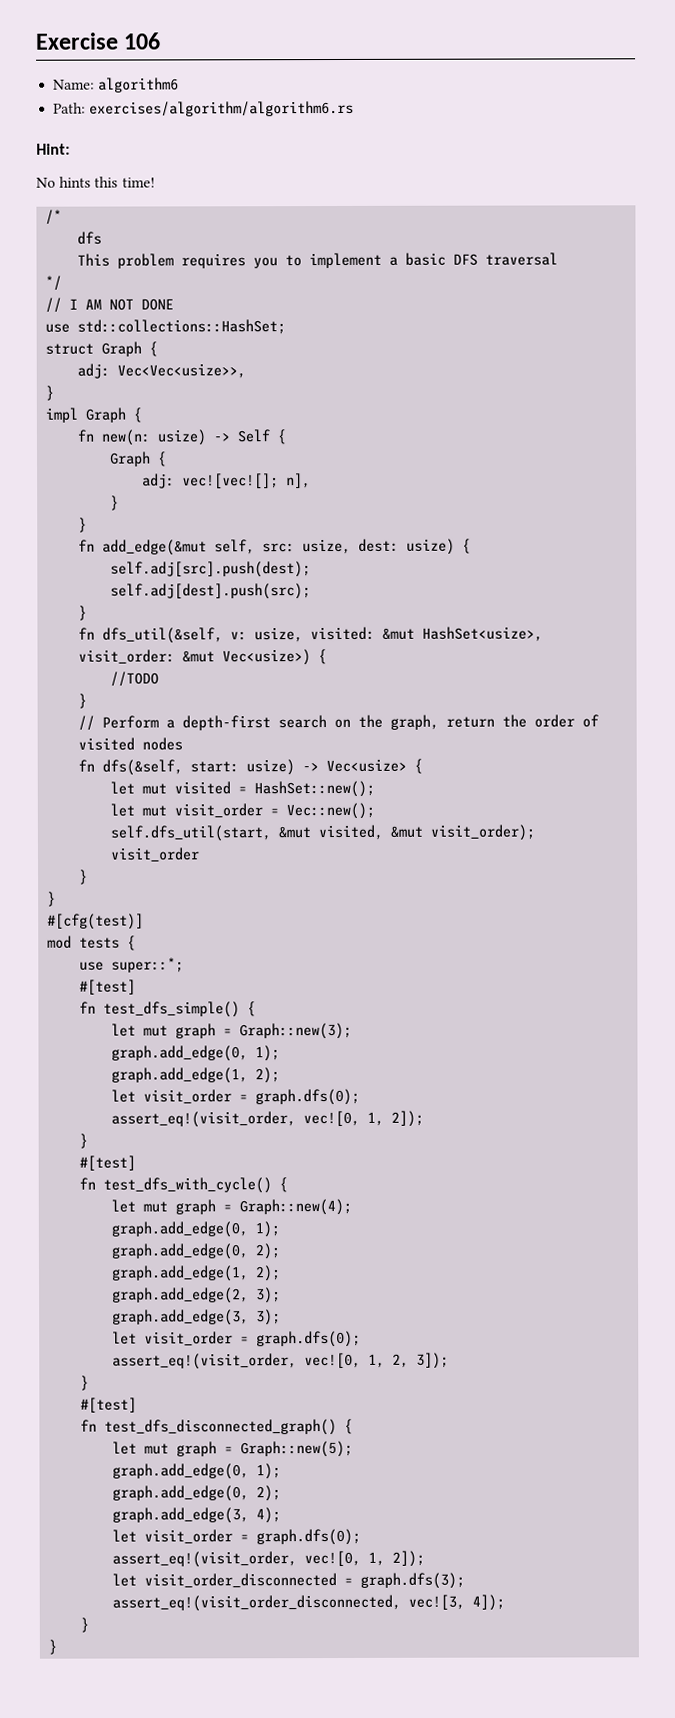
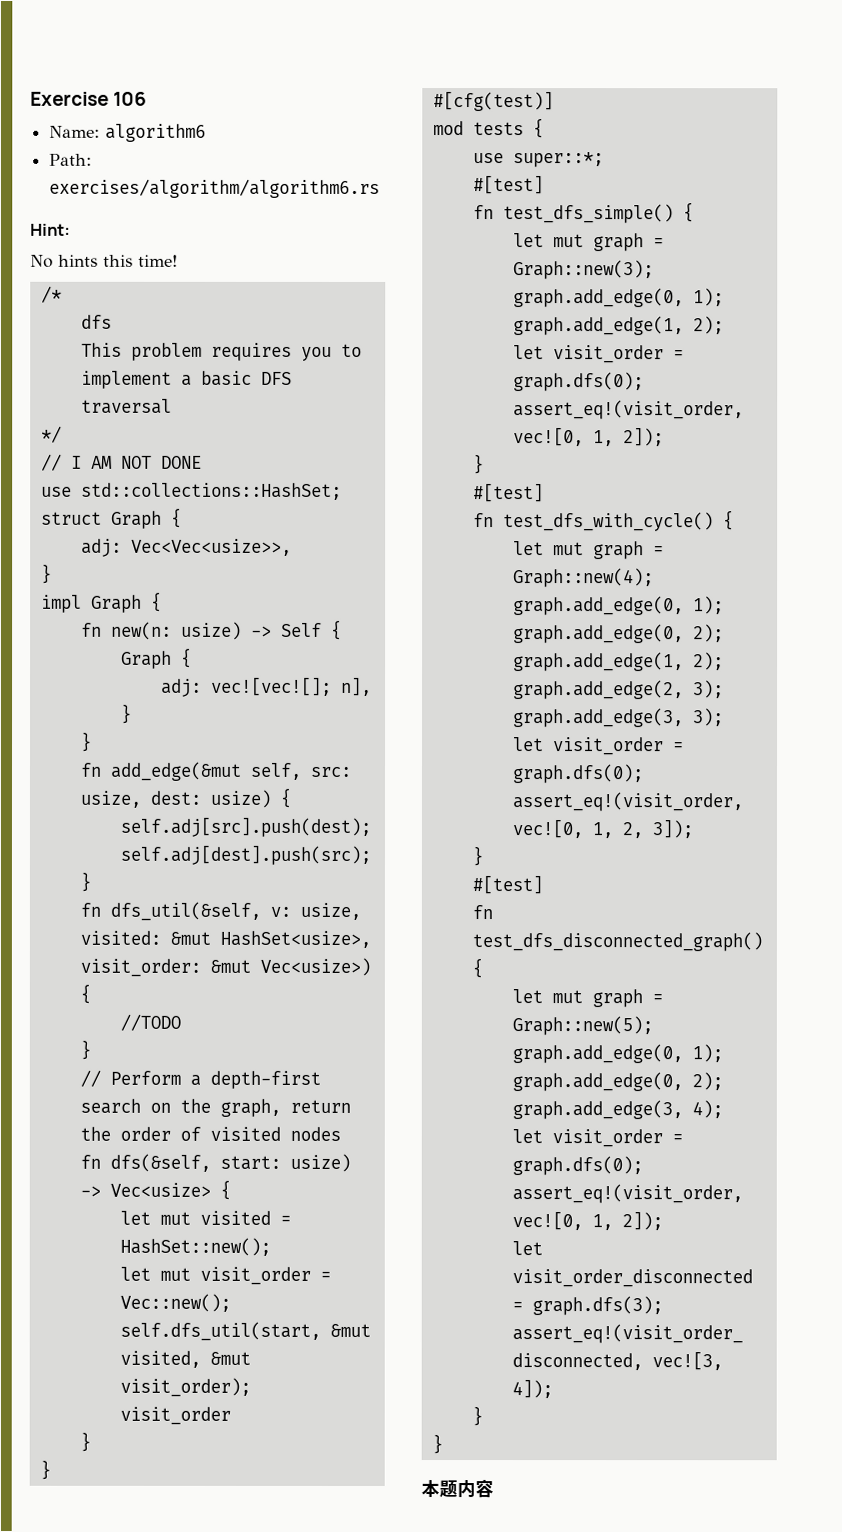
+ 本题内容

